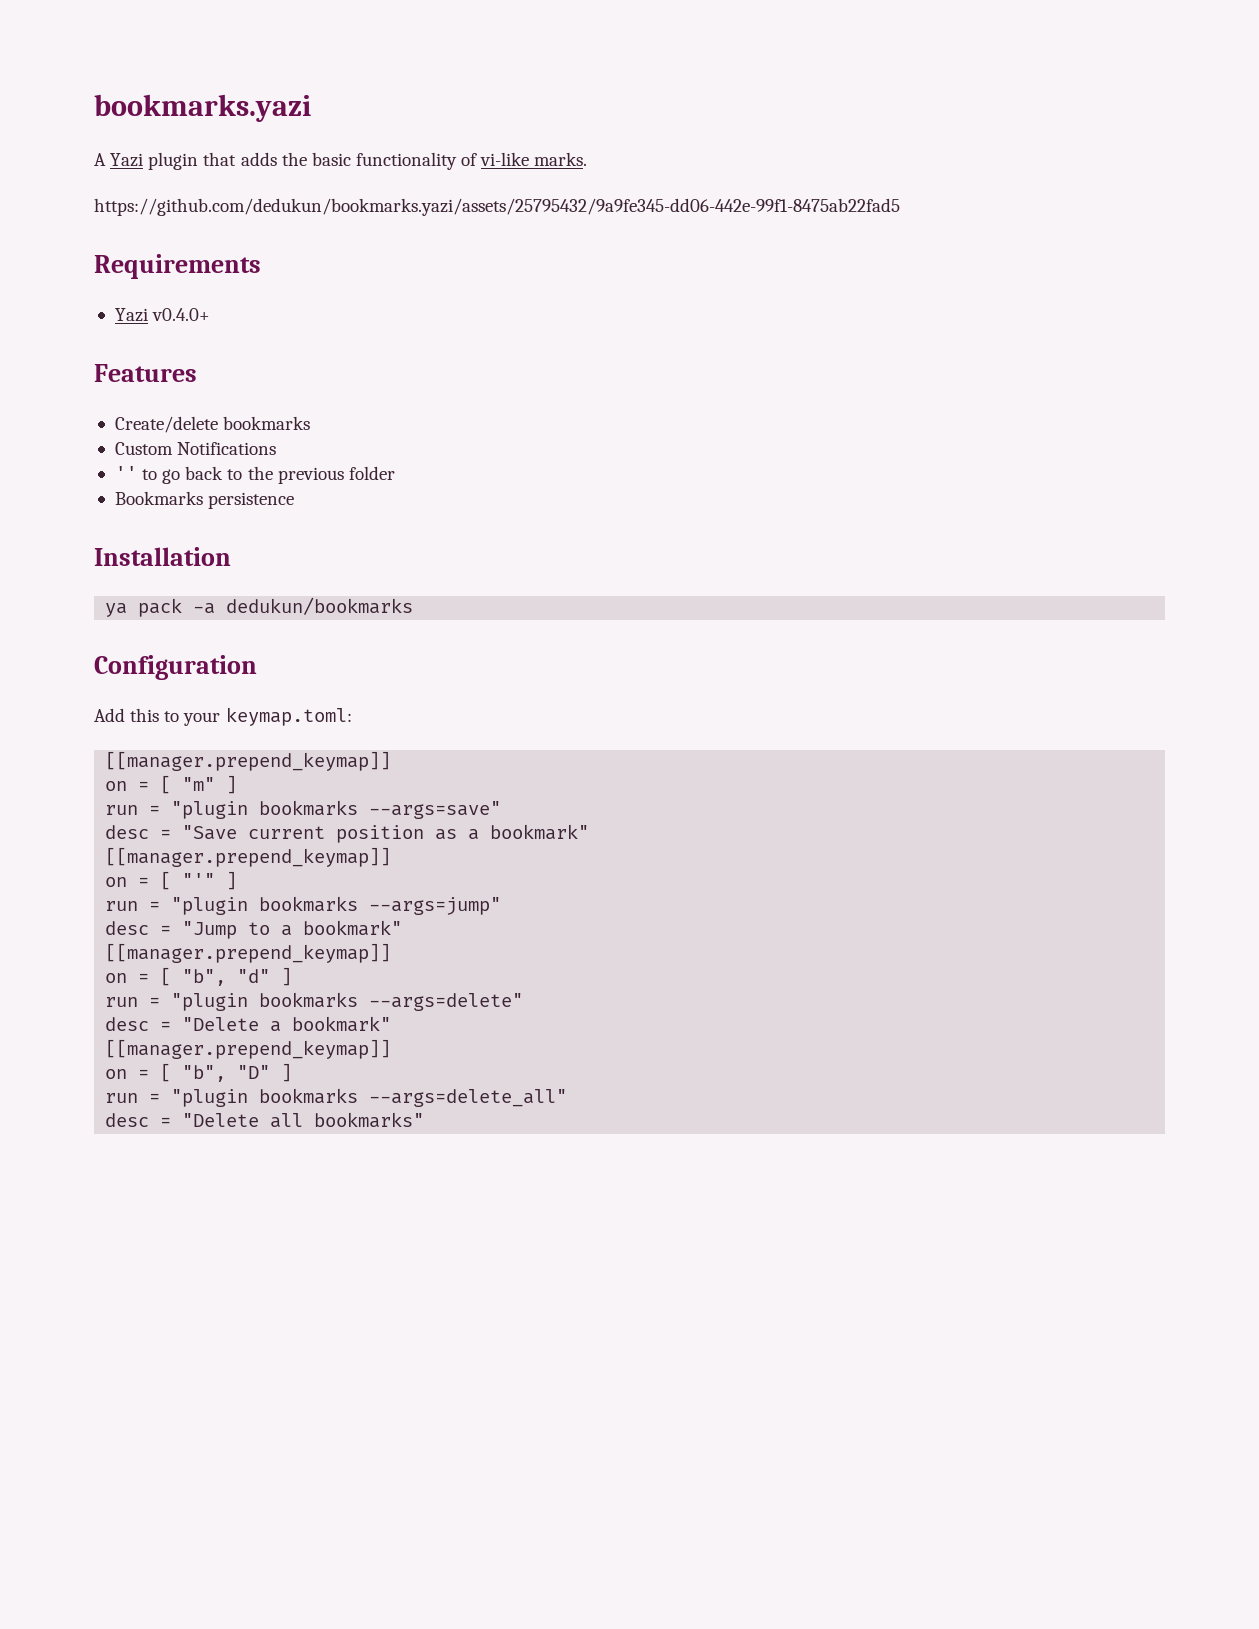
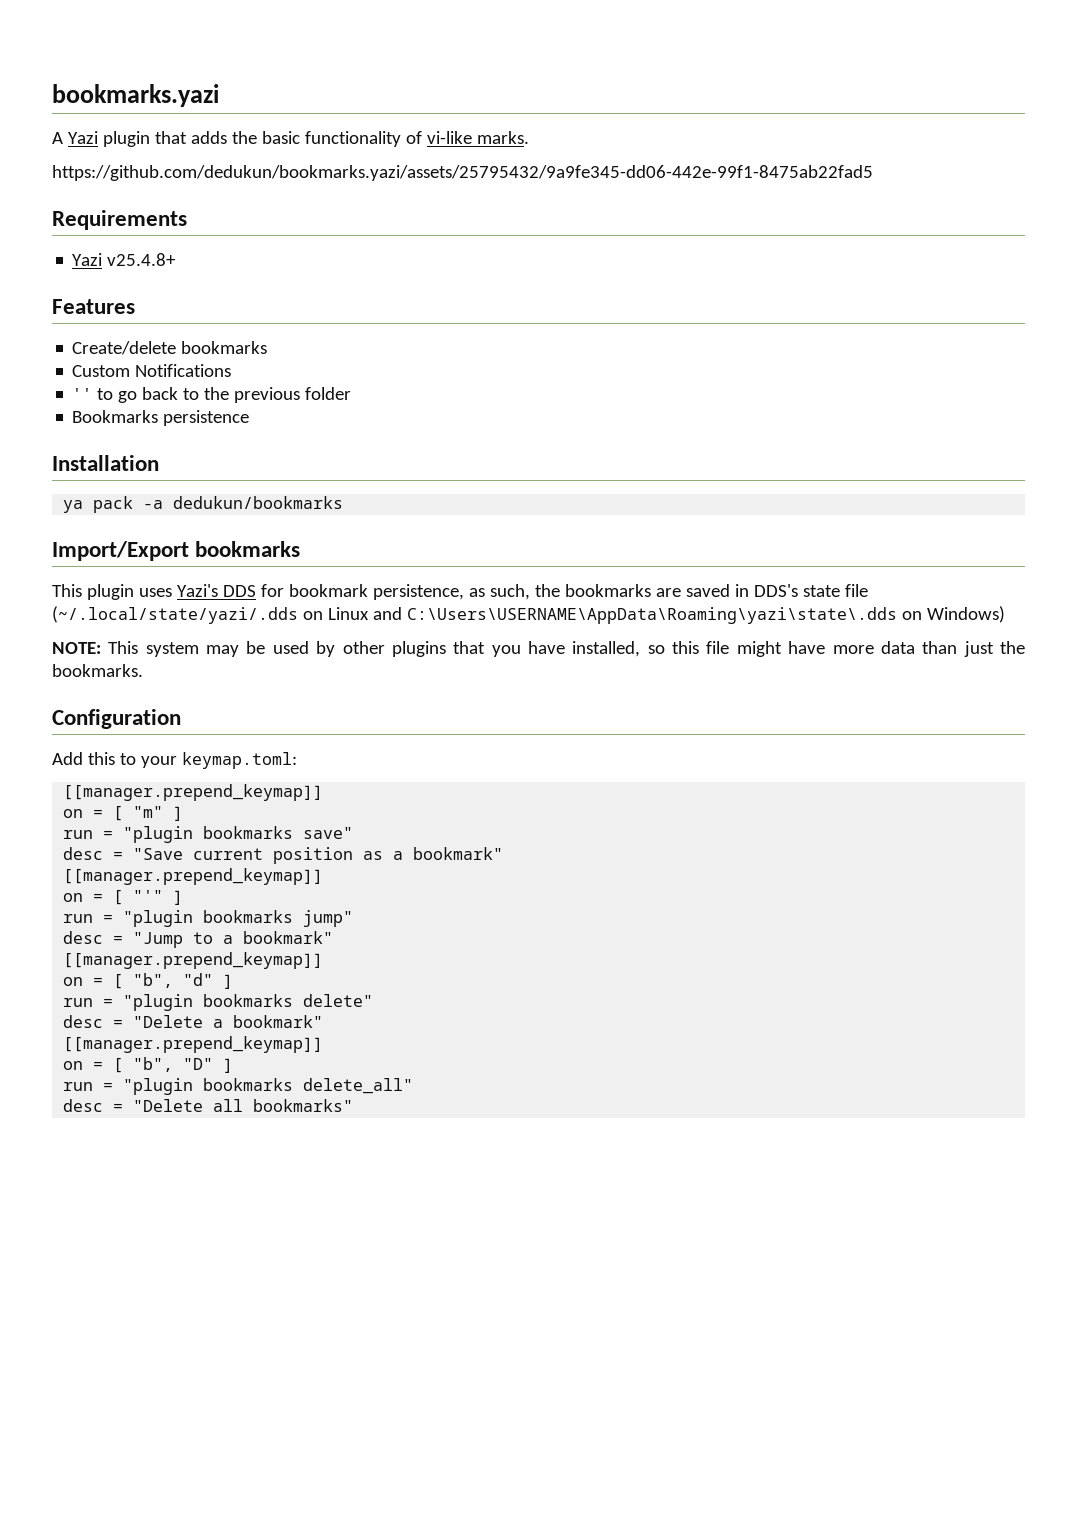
- Yazi v0.4.0+
+ Yazi v25.4.8+
+ Import/Export bookmarks
+ This plugin uses Yazi's DDS for bookmark persistence, as such, the bookmarks are saved in DDS's state file (~/.local/state/yazi/.dds on Linux and C:\Users\USERNAME\AppData\Roaming\yazi\state\.dds on Windows)
+ NOTE: This system may be used by other plugins that you have installed, so this file might have more data than just the bookmarks.
- run = "plugin bookmarks --args=save"
+ run = "plugin bookmarks save"
- run = "plugin bookmarks --args=jump"
+ run = "plugin bookmarks jump"
- run = "plugin bookmarks --args=delete"
+ run = "plugin bookmarks delete"
- run = "plugin bookmarks --args=delete_all"
+ run = "plugin bookmarks delete_all"

